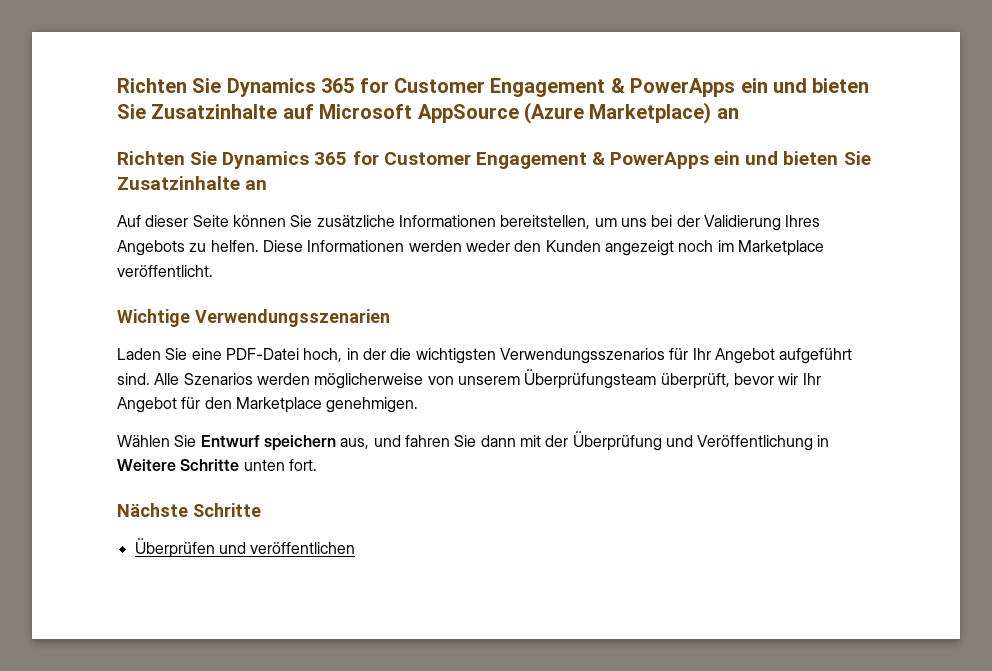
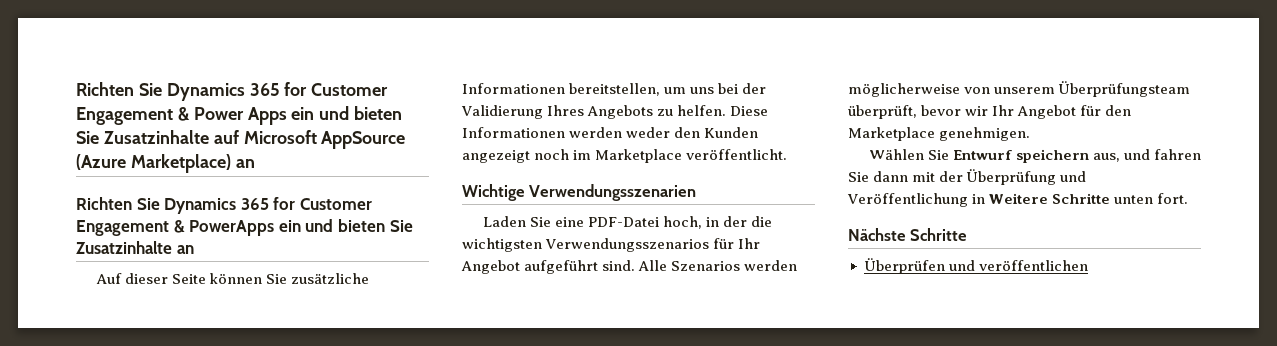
- Richten Sie Dynamics 365 for Customer Engagement & PowerApps ein und bieten Sie Zusatzinhalte auf Microsoft AppSource (Azure Marketplace) an
+ Richten Sie Dynamics 365 for Customer Engagement & Power Apps ein und bieten Sie Zusatzinhalte auf Microsoft AppSource (Azure Marketplace) an

